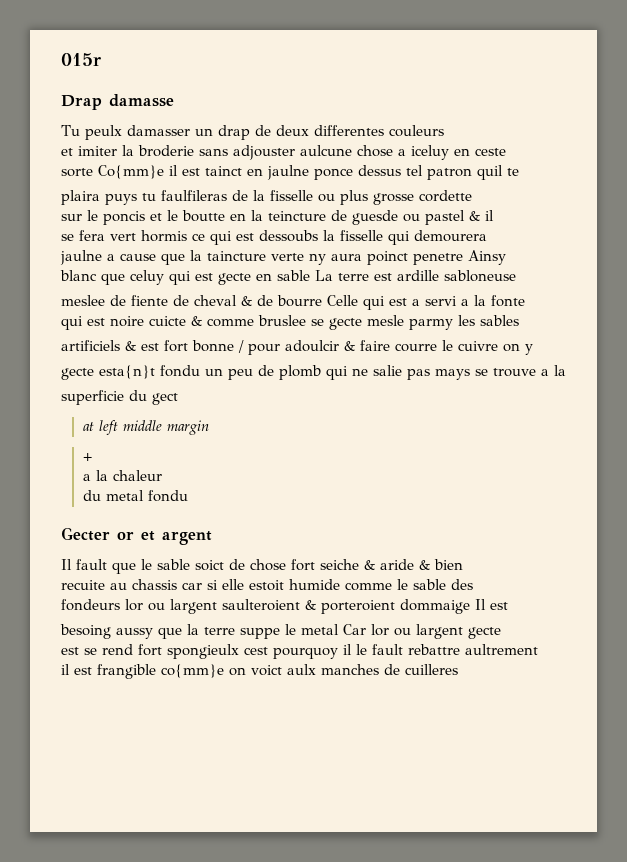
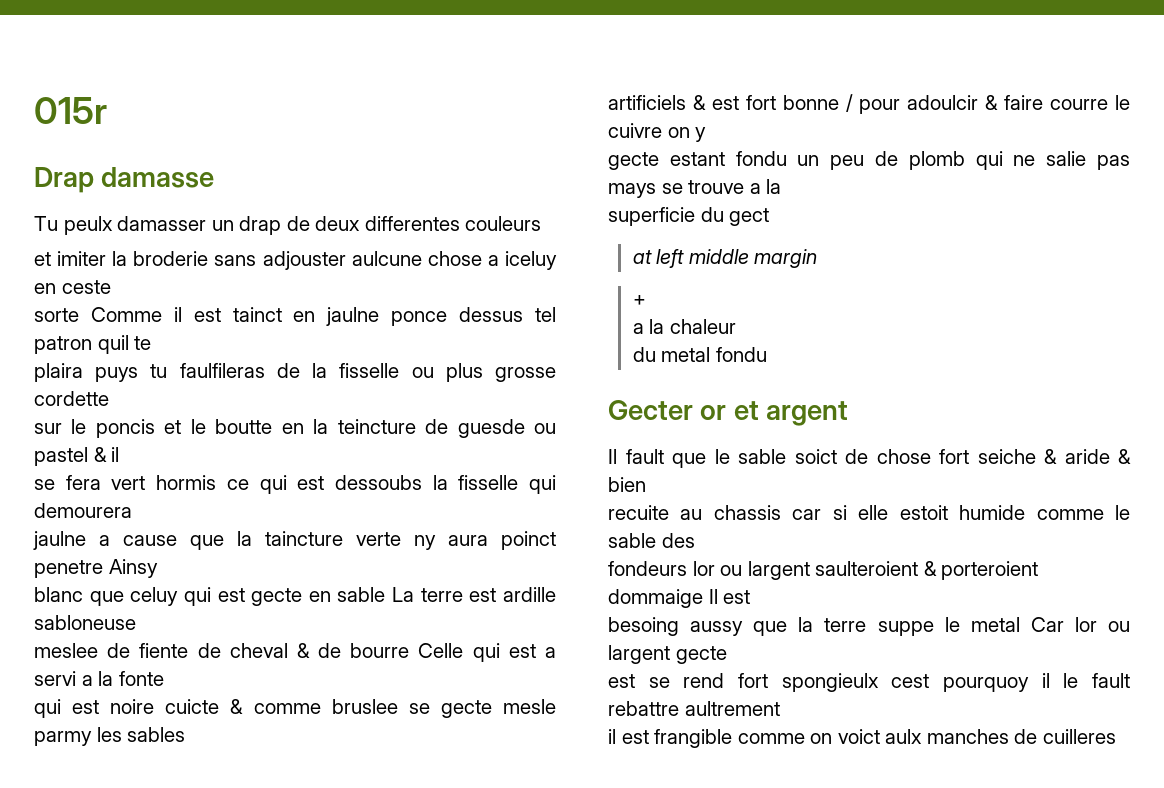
- sorte Co{mm}e il est tainct en jaulne ponce dessus tel patron quil te
+ sorte Comme il est tainct en jaulne ponce dessus tel patron quil te
- gecte esta{n}t fondu un peu de plomb qui ne salie pas mays se trouve a la
+ gecte estant fondu un peu de plomb qui ne salie pas mays se trouve a la
- il est frangible co{mm}e on voict aulx manches de cuilleres
+ il est frangible comme on voict aulx manches de cuilleres

